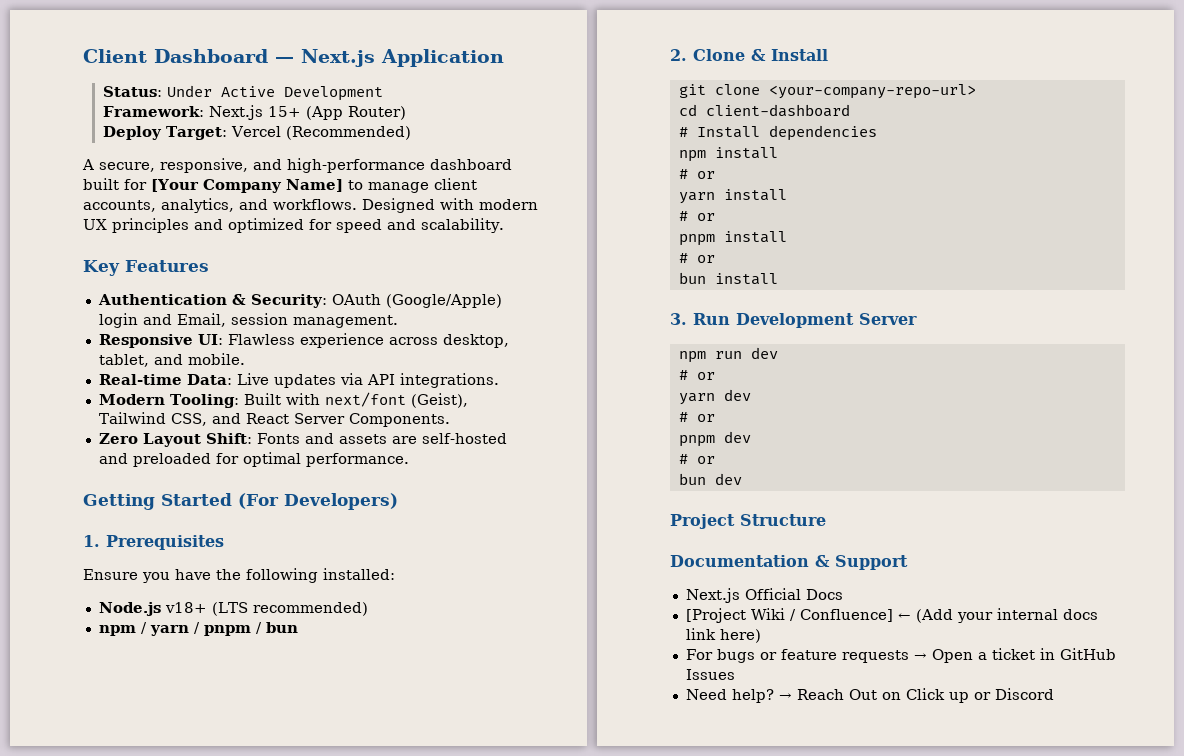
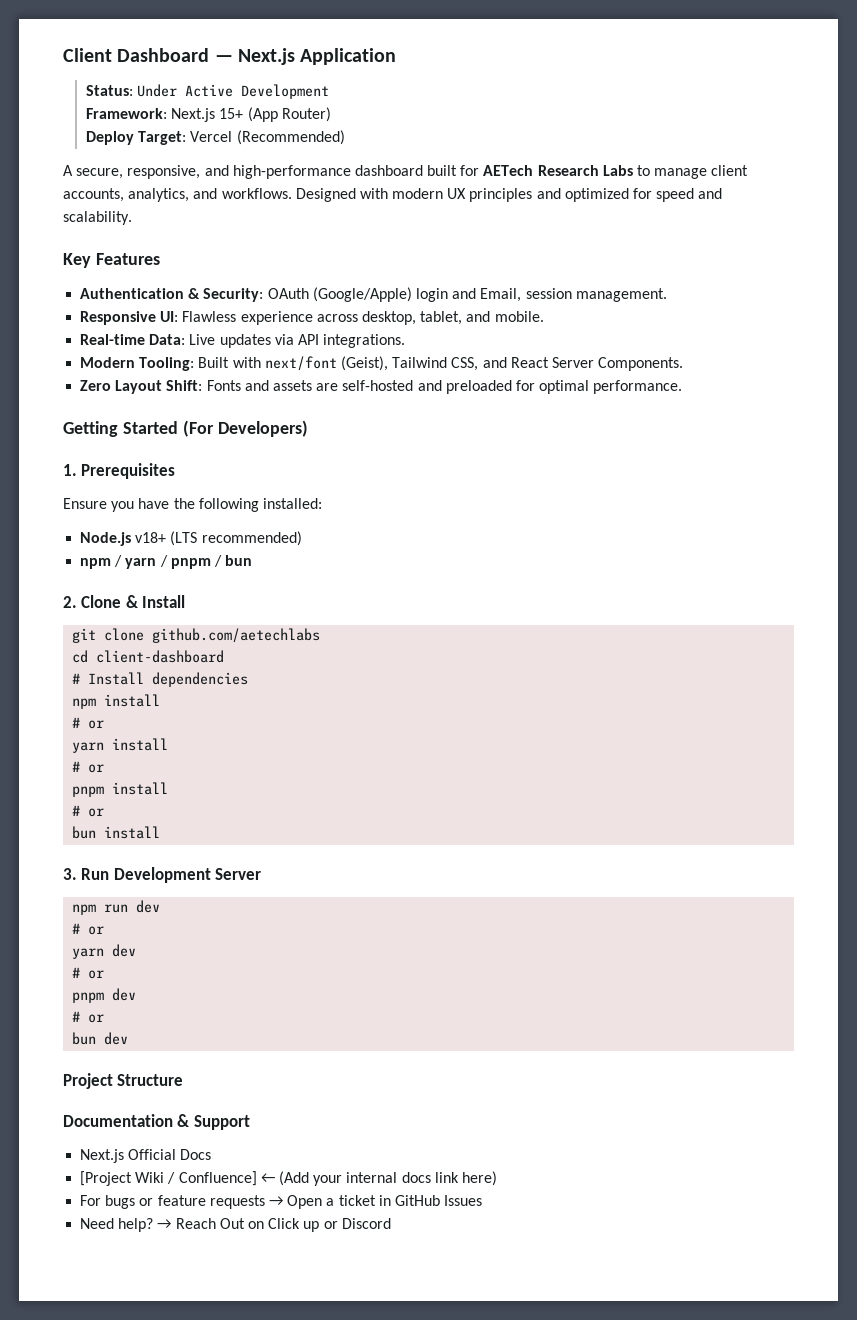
- A secure, responsive, and high-performance dashboard built for [Your Company Name] to manage client accounts, analytics, and workflows.
+ A secure, responsive, and high-performance dashboard built for AETech Research Labs to manage client accounts, analytics, and workflows.
- git clone <your-company-repo-url>
+ git clone github.com/aetechlabs

